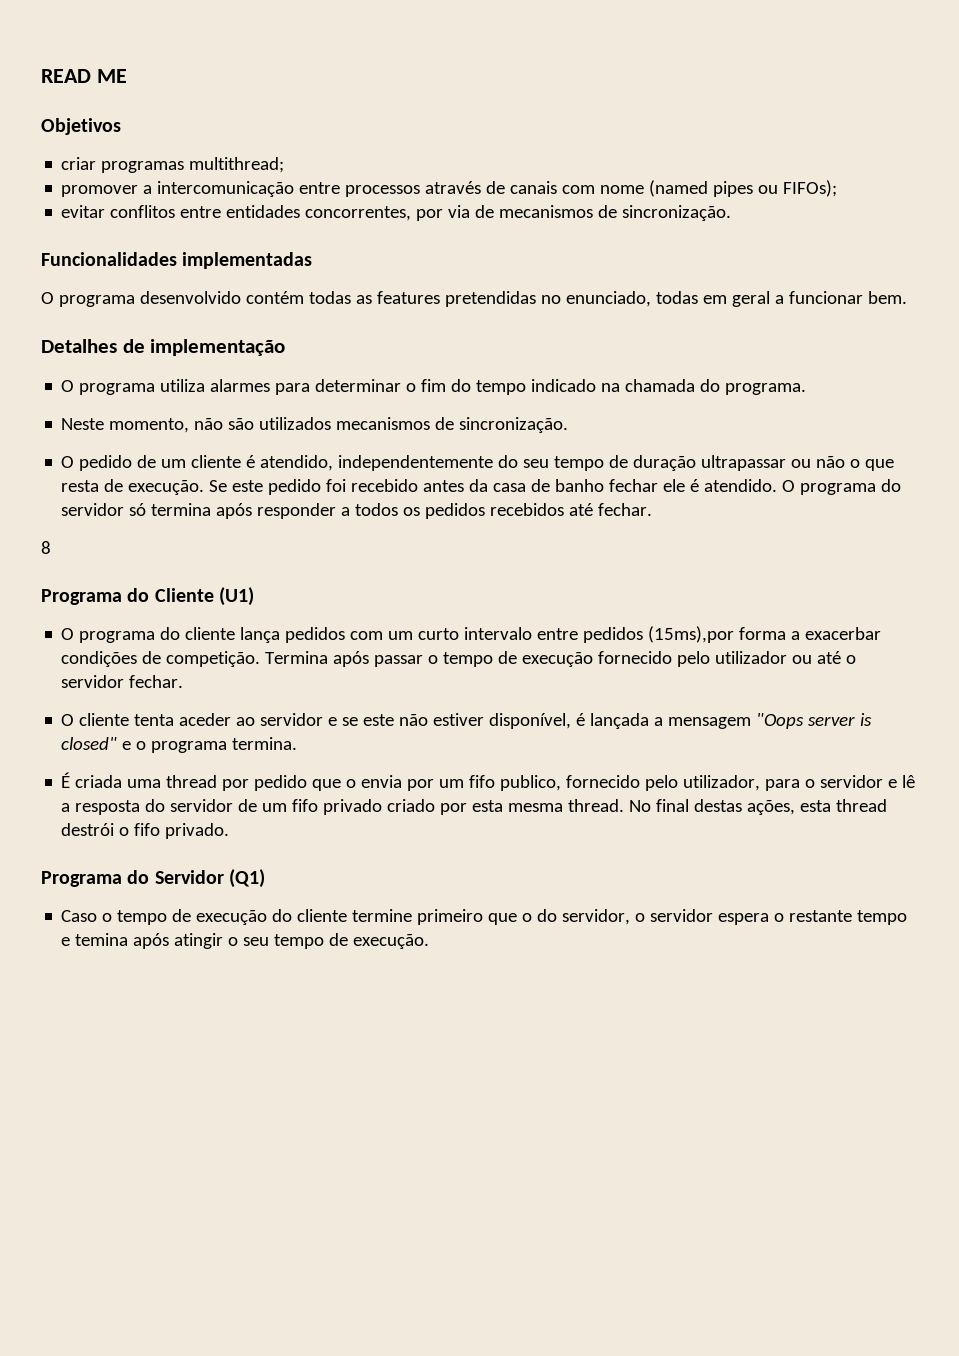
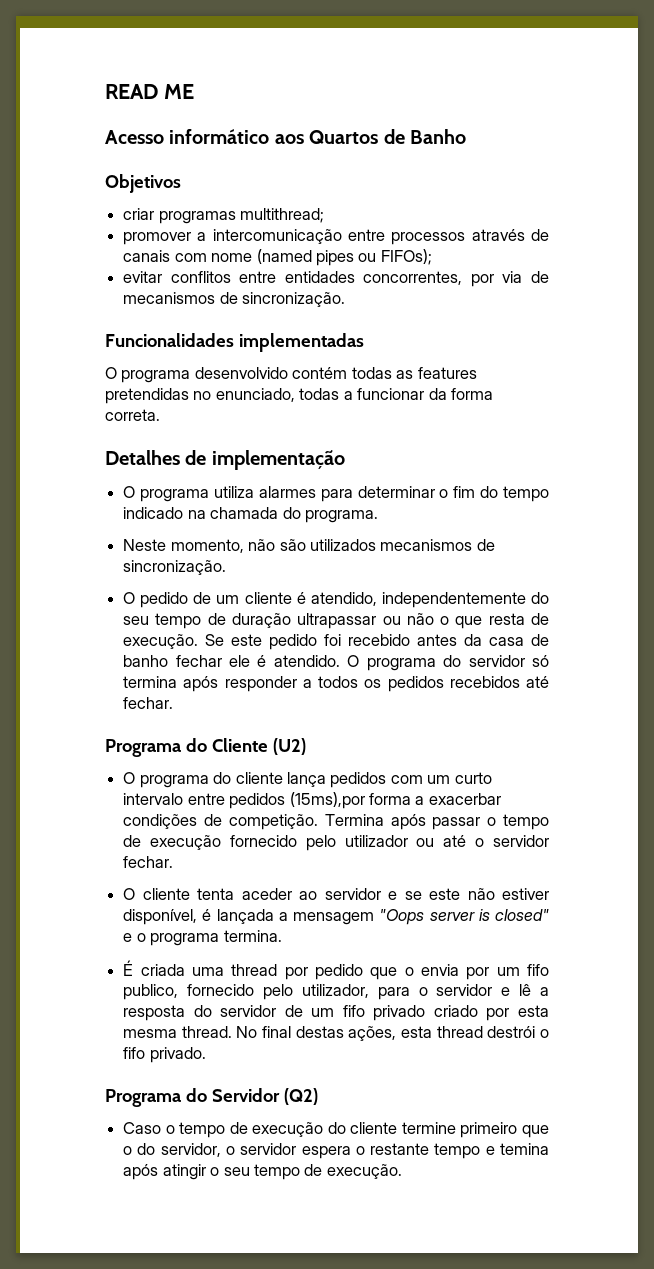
+ Acesso informático aos Quartos de Banho
- O programa desenvolvido contém todas as features pretendidas no enunciado, todas em geral a funcionar bem.
+ O programa desenvolvido contém todas as features pretendidas no enunciado, todas a funcionar da forma correta.
- 8
- Programa do Cliente (U1)
+ Programa do Cliente (U2)
- Programa do Servidor (Q1)
+ Programa do Servidor (Q2)

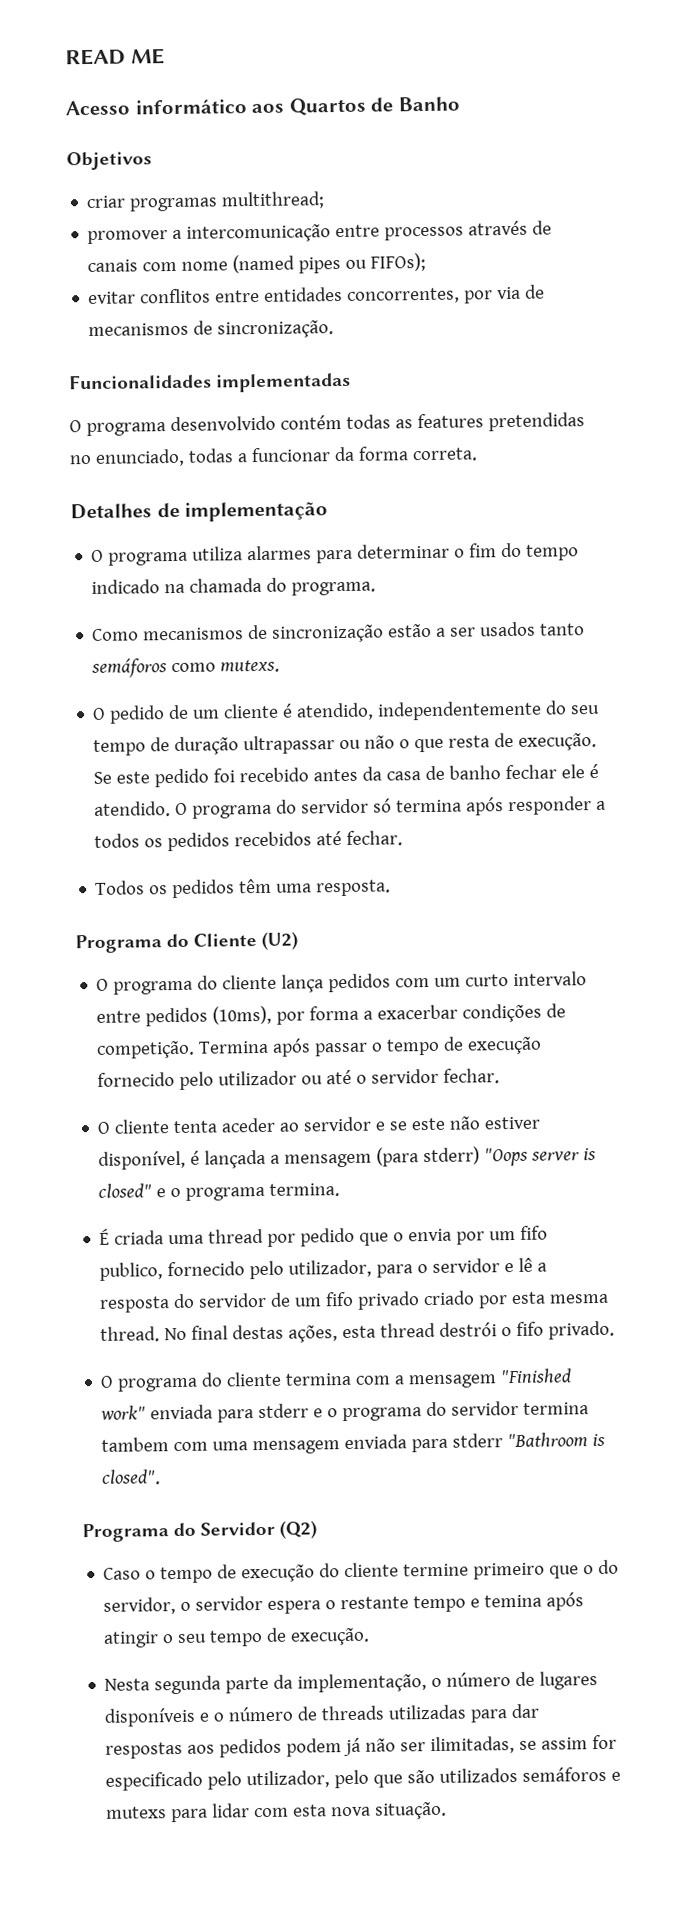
- Neste momento, não são utilizados mecanismos de sincronização.
+ Como mecanismos de sincronização estão a ser usados tanto semáforos como mutexs.
+ Todos os pedidos têm uma resposta.
- O programa do cliente lança pedidos com um curto intervalo entre pedidos (15ms),por forma a exacerbar condições de competição.
+ O programa do cliente lança pedidos com um curto intervalo entre pedidos (10ms), por forma a exacerbar condições de competição.
- O cliente tenta aceder ao servidor e se este não estiver disponível, é lançada a mensagem "Oops server is closed" e o programa termina.
+ O cliente tenta aceder ao servidor e se este não estiver disponível, é lançada a mensagem (para stderr) "Oops server is closed" e o programa termina.
+ O programa do cliente termina com a mensagem "Finished work" enviada para stderr e o programa do servidor termina tambem com uma mensagem enviada para stderr "Bathroom is closed".
+ Nesta segunda parte da implementação, o número de lugares disponíveis e o número de threads utilizadas para dar respostas aos pedidos podem já não ser ilimitadas, se assim for especificado pelo utilizador, pelo que são utilizados semáforos e mutexs para lidar com esta nova situação.

